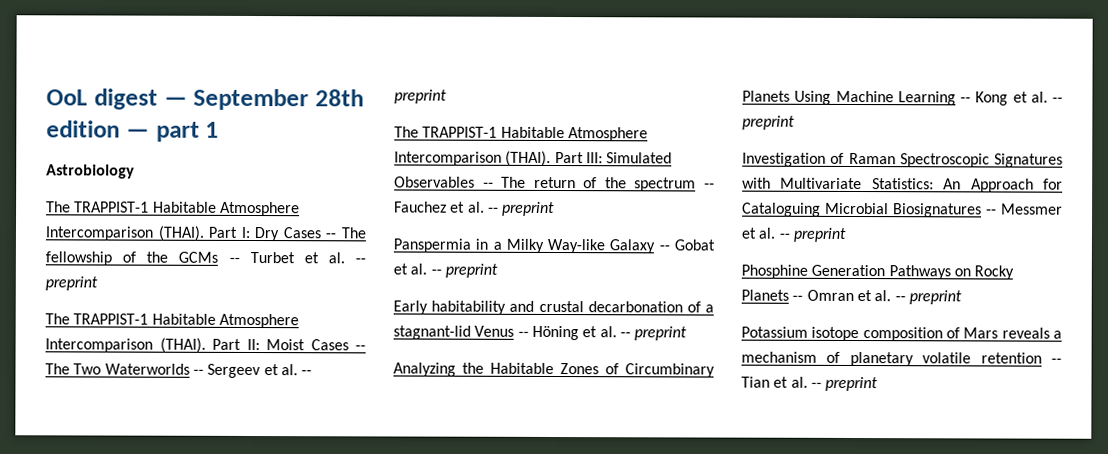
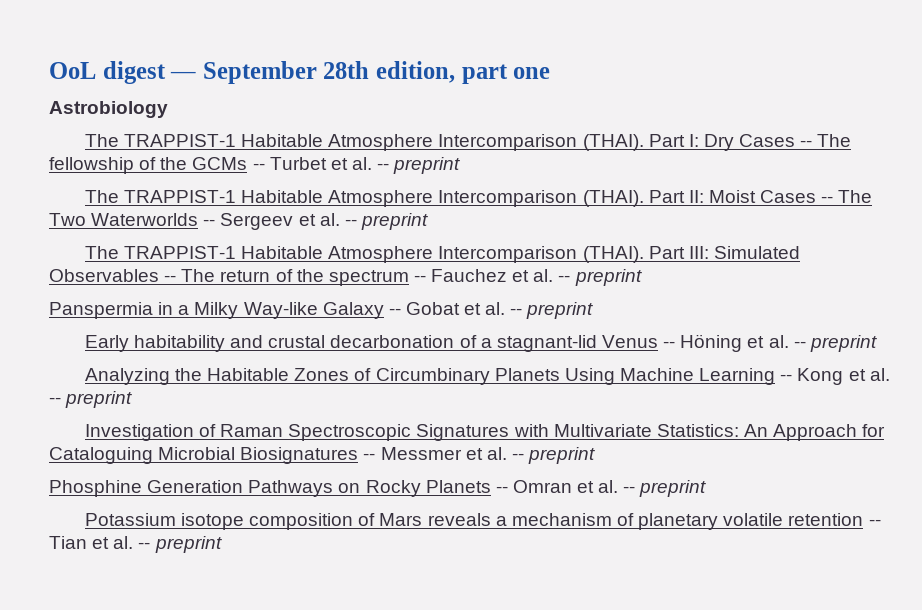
- OoL digest — September 28th edition — part 1
+ OoL digest — September 28th edition, part one

